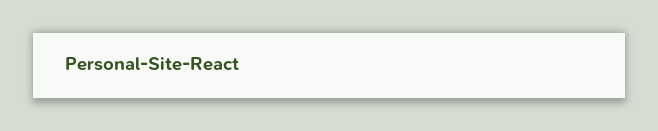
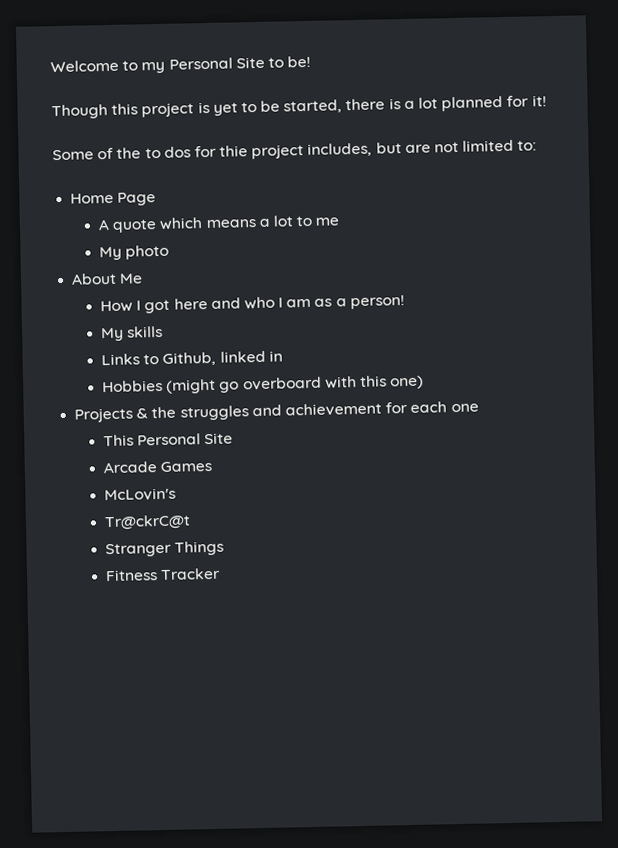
- Personal-Site-React
+ Welcome to my Personal Site to be!
+ Though this project is yet to be started, there is a lot planned for it!
+ Some of the to dos for thie project includes, but are not limited to:
+ Home Page
+ A quote which means a lot to me
+ My photo
+ About Me
+ How I got here and who I am as a person!
+ My skills
+ Links to Github, linked in
+ Hobbies (might go overboard with this one)
+ Projects & the struggles and achievement for each one
+ This Personal Site
+ Arcade Games
+ McLovin's
+ Tr@ckrC@t
+ Stranger Things
+ Fitness Tracker

